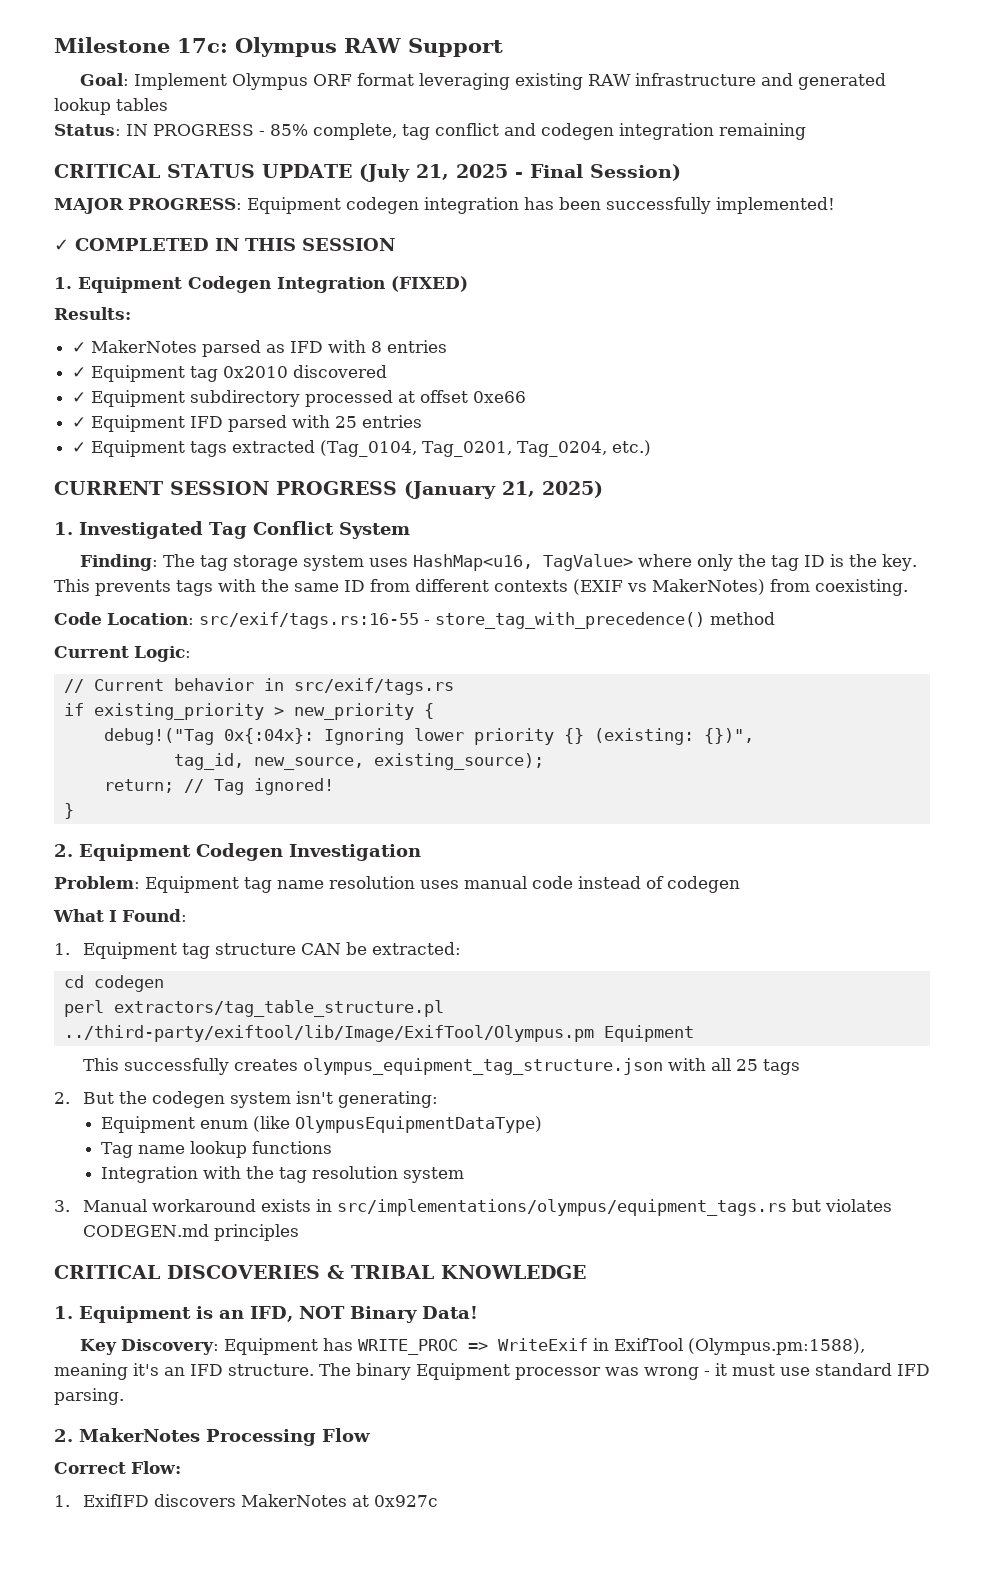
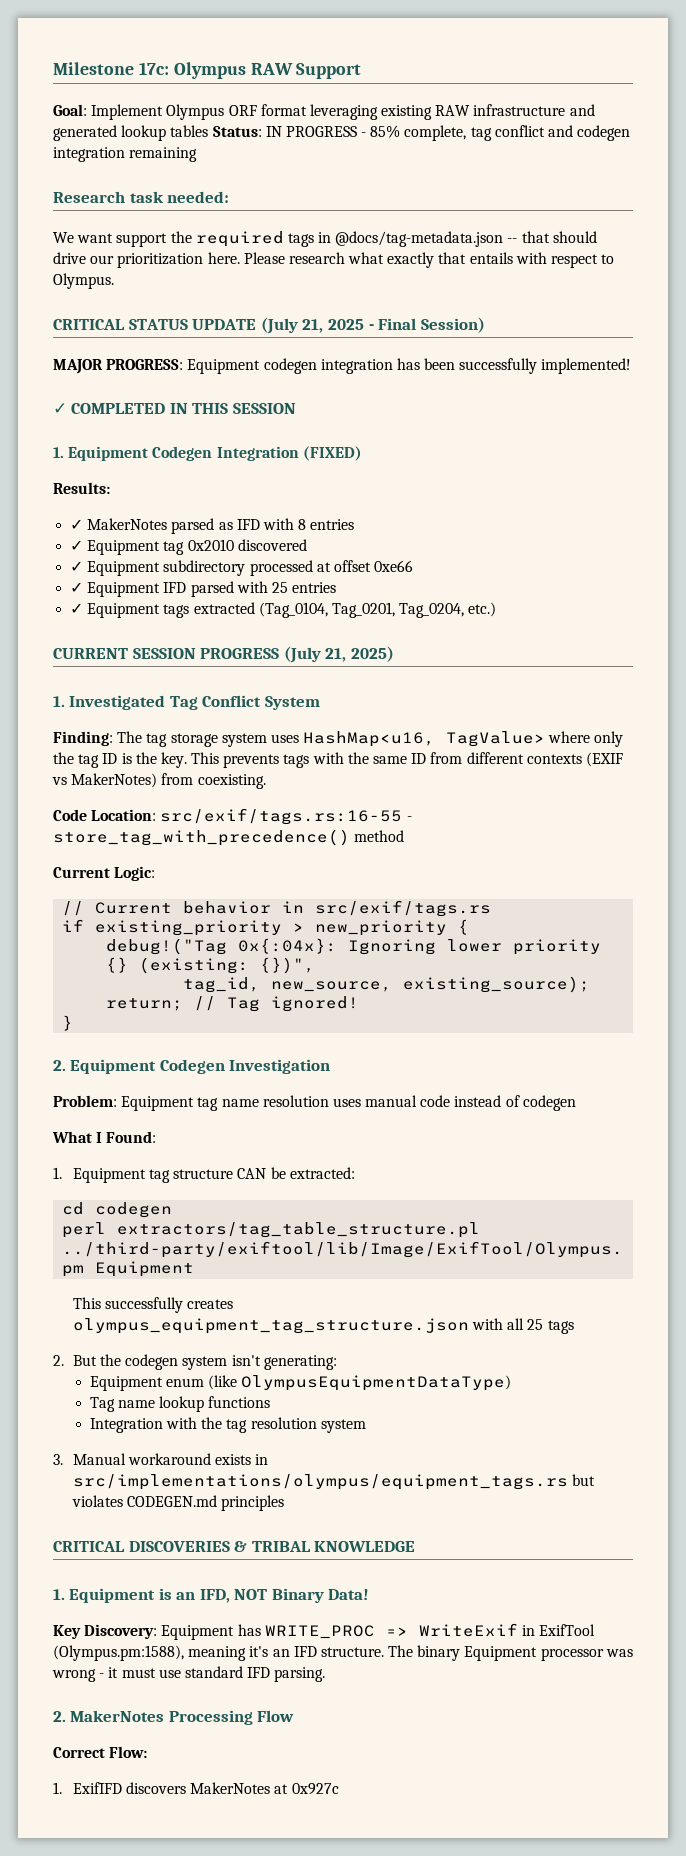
- Goal: Implement Olympus ORF format leveraging existing RAW infrastructure and generated lookup tables
- Status: IN PROGRESS - 85% complete, tag conflict and codegen integration remaining
+ Goal: Implement Olympus ORF format leveraging existing RAW infrastructure and generated lookup tables Status: IN PROGRESS - 85% complete, tag conflict and codegen integration remaining
+ Research task needed:
+ We want support the required tags in @docs/tag-metadata.json -- that should drive our prioritization here. Please research what exactly that entails with respect to Olympus.
- CURRENT SESSION PROGRESS (January 21, 2025)
+ CURRENT SESSION PROGRESS (July 21, 2025)

